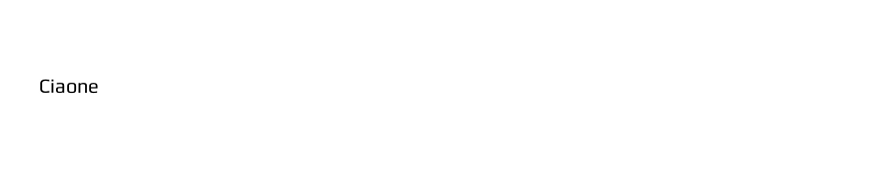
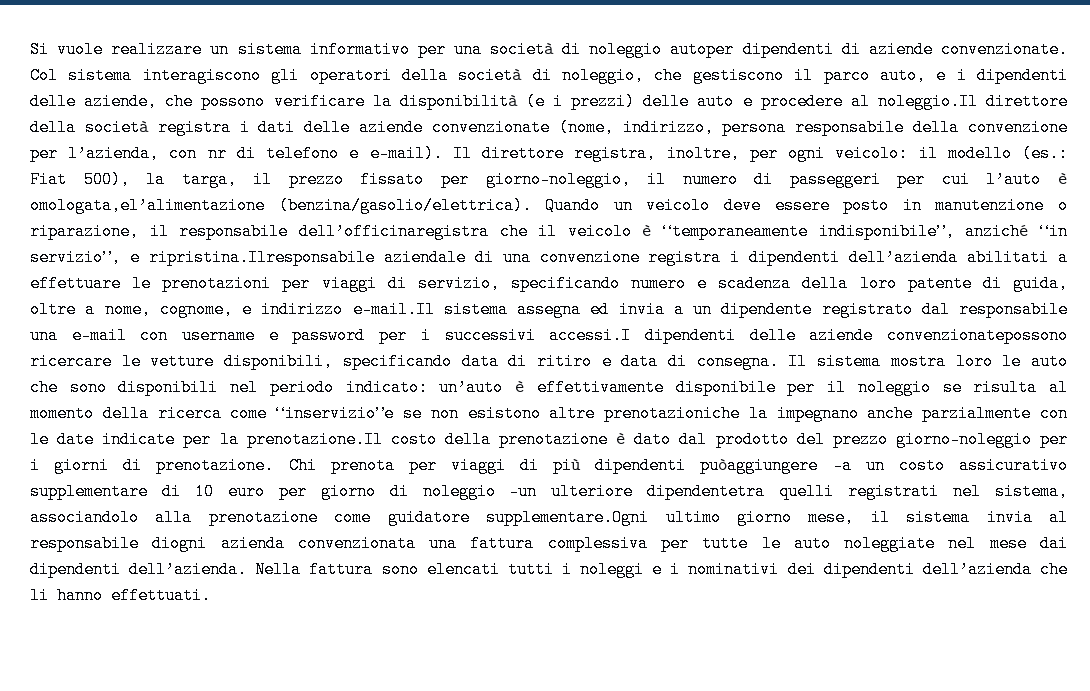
- Ciaone
+ Si vuole realizzare un sistema informativo per una società di noleggio autoper dipendenti di aziende convenzionate. Col sistema interagiscono gli operatori della società di noleggio, che gestiscono il parco auto, e i dipendenti delle aziende, che possono verificare la disponibilità (e i prezzi) delle auto e procedere al noleggio.Il direttore della società registra i dati delle aziende convenzionate (nome, indirizzo, persona responsabile della convenzione per l’azienda, con nr di telefono e e-mail). Il direttore registra, inoltre, per ogni veicolo: il modello (es.: Fiat 500), la targa, il prezzo fissato per giorno-noleggio, il numero di passeggeri per cui l’auto è omologata,el’alimentazione (benzina/gasolio/elettrica). Quando un veicolo deve essere posto in manutenzione o riparazione, il responsabile dell’officinaregistra che il veicolo è “temporaneamente indisponibile”, anziché “in servizio”, e ripristina.Ilresponsabile aziendale di una convenzione registra i dipendenti dell’azienda abilitati a effettuare le prenotazioni per viaggi di servizio, specificando numero e scadenza della loro patente di guida, oltre a nome, cognome, e indirizzo e-mail.Il sistema assegna ed invia a un dipendente registrato dal responsabile una e-mail con username e password per i successivi accessi.I dipendenti delle aziende convenzionatepossono ricercare le vetture disponibili, specificando data di ritiro e data di consegna. Il sistema mostra loro le auto che sono disponibili nel periodo indicato: un’auto è effettivamente disponibile per il noleggio se risulta al momento della ricerca come “inservizio”e se non esistono altre prenotazioniche la impegnano anche parzialmente con le date indicate per la prenotazione.Il costo della prenotazione è dato dal prodotto del prezzo giorno-noleggio per i giorni di prenotazione. Chi prenota per viaggi di più dipendenti puòaggiungere –a un costo assicurativo supplementare di 10 euro per giorno di noleggio -un ulteriore dipendentetra quelli registrati nel sistema, associandolo alla prenotazione come guidatore supplementare.Ogni ultimo giorno mese, il sistema invia al responsabile diogni azienda convenzionata una fattura complessiva per tutte le auto noleggiate nel mese dai dipendenti dell’azienda. Nella fattura sono elencati tutti i noleggi e i nominativi dei dipendenti dell’azienda che li hanno effettuati.

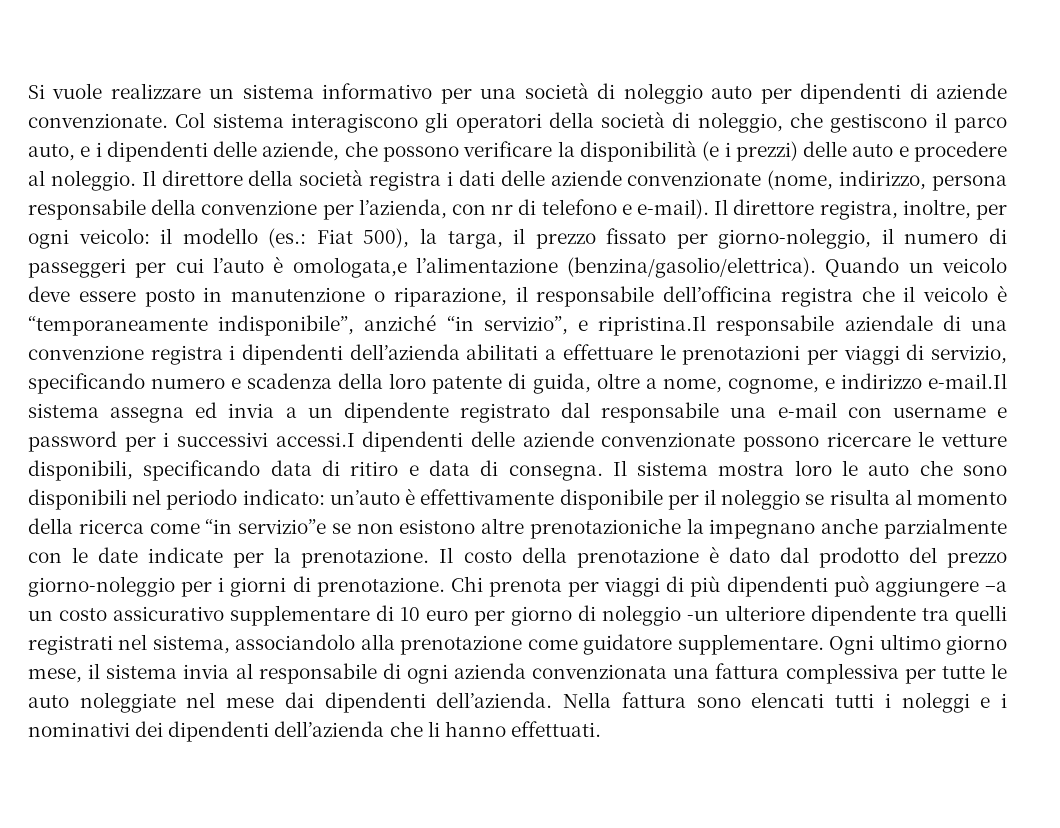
- Si vuole realizzare un sistema informativo per una società di noleggio autoper dipendenti di aziende convenzionate.
+ Si vuole realizzare un sistema informativo per una società di noleggio auto per dipendenti di aziende convenzionate.
- Col sistema interagiscono gli operatori della società di noleggio, che gestiscono il parco auto, e i dipendenti delle aziende, che possono verificare la disponibilità (e i prezzi) delle auto e procedere al noleggio.Il direttore della società registra i dati delle aziende convenzionate (nome, indirizzo, persona responsabile della convenzione per l’azienda, con nr di telefono e e-mail).
+ Col sistema interagiscono gli operatori della società di noleggio, che gestiscono il parco auto, e i dipendenti delle aziende, che possono verificare la disponibilità (e i prezzi) delle auto e procedere al noleggio. Il direttore della società registra i dati delle aziende convenzionate (nome, indirizzo, persona responsabile della convenzione per l’azienda, con nr di telefono e e-mail).
- Il direttore registra, inoltre, per ogni veicolo: il modello (es.: Fiat 500), la targa, il prezzo fissato per giorno-noleggio, il numero di passeggeri per cui l’auto è omologata,el’alimentazione (benzina/gasolio/elettrica).
+ Il direttore registra, inoltre, per ogni veicolo: il modello (es.: Fiat 500), la targa, il prezzo fissato per giorno-noleggio, il numero di passeggeri per cui l’auto è omologata,e l’alimentazione (benzina/gasolio/elettrica).
- Quando un veicolo deve essere posto in manutenzione o riparazione, il responsabile dell’officinaregistra che il veicolo è “temporaneamente indisponibile”, anziché “in servizio”, e ripristina.Ilresponsabile aziendale di una convenzione registra i dipendenti dell’azienda abilitati a effettuare le prenotazioni per viaggi di servizio, specificando numero e scadenza della loro patente di guida, oltre a nome, cognome, e indirizzo e-mail.Il sistema assegna ed invia a un dipendente registrato dal responsabile una e-mail con username e password per i successivi accessi.I dipendenti delle aziende convenzionatepossono ricercare le vetture disponibili, specificando data di ritiro e data di consegna.
+ Quando un veicolo deve essere posto in manutenzione o riparazione, il responsabile dell’officina registra che il veicolo è “temporaneamente indisponibile”, anziché “in servizio”, e ripristina.Il responsabile aziendale di una convenzione registra i dipendenti dell’azienda abilitati a effettuare le prenotazioni per viaggi di servizio, specificando numero e scadenza della loro patente di guida, oltre a nome, cognome, e indirizzo e-mail.Il sistema assegna ed invia a un dipendente registrato dal responsabile una e-mail con username e password per i successivi accessi.I dipendenti delle aziende convenzionate possono ricercare le vetture disponibili, specificando data di ritiro e data di consegna.
- Il sistema mostra loro le auto che sono disponibili nel periodo indicato: un’auto è effettivamente disponibile per il noleggio se risulta al momento della ricerca come “inservizio”e se non esistono altre prenotazioniche la impegnano anche parzialmente con le date indicate per la prenotazione.Il costo della prenotazione è dato dal prodotto del prezzo giorno-noleggio per i giorni di prenotazione.
+ Il sistema mostra loro le auto che sono disponibili nel periodo indicato: un’auto è effettivamente disponibile per il noleggio se risulta al momento della ricerca come “in servizio”e se non esistono altre prenotazioniche la impegnano anche parzialmente con le date indicate per la prenotazione. Il costo della prenotazione è dato dal prodotto del prezzo giorno-noleggio per i giorni di prenotazione.
- Chi prenota per viaggi di più dipendenti puòaggiungere –a un costo assicurativo supplementare di 10 euro per giorno di noleggio -un ulteriore dipendentetra quelli registrati nel sistema, associandolo alla prenotazione come guidatore supplementare.Ogni ultimo giorno mese, il sistema invia al responsabile diogni azienda convenzionata una fattura complessiva per tutte le auto noleggiate nel mese dai dipendenti dell’azienda.
+ Chi prenota per viaggi di più dipendenti può aggiungere –a un costo assicurativo supplementare di 10 euro per giorno di noleggio -un ulteriore dipendente tra quelli registrati nel sistema, associandolo alla prenotazione come guidatore supplementare. Ogni ultimo giorno mese, il sistema invia al responsabile di ogni azienda convenzionata una fattura complessiva per tutte le auto noleggiate nel mese dai dipendenti dell’azienda.

